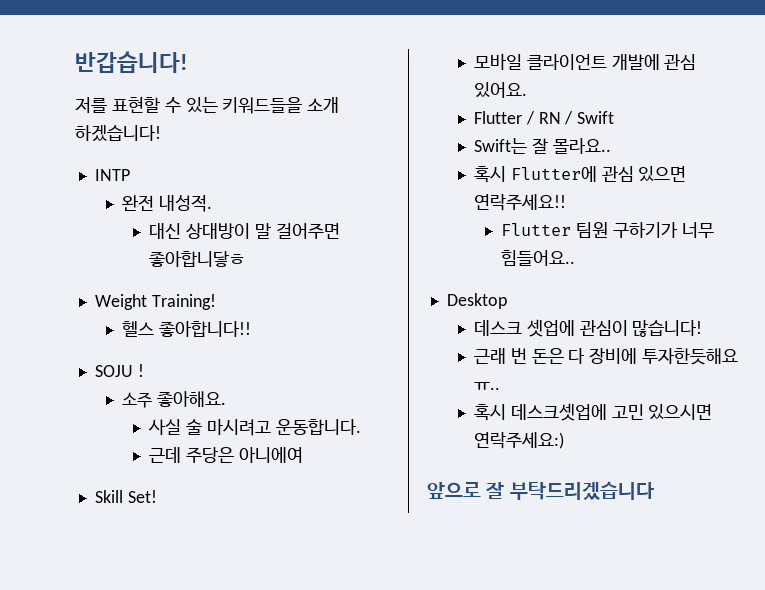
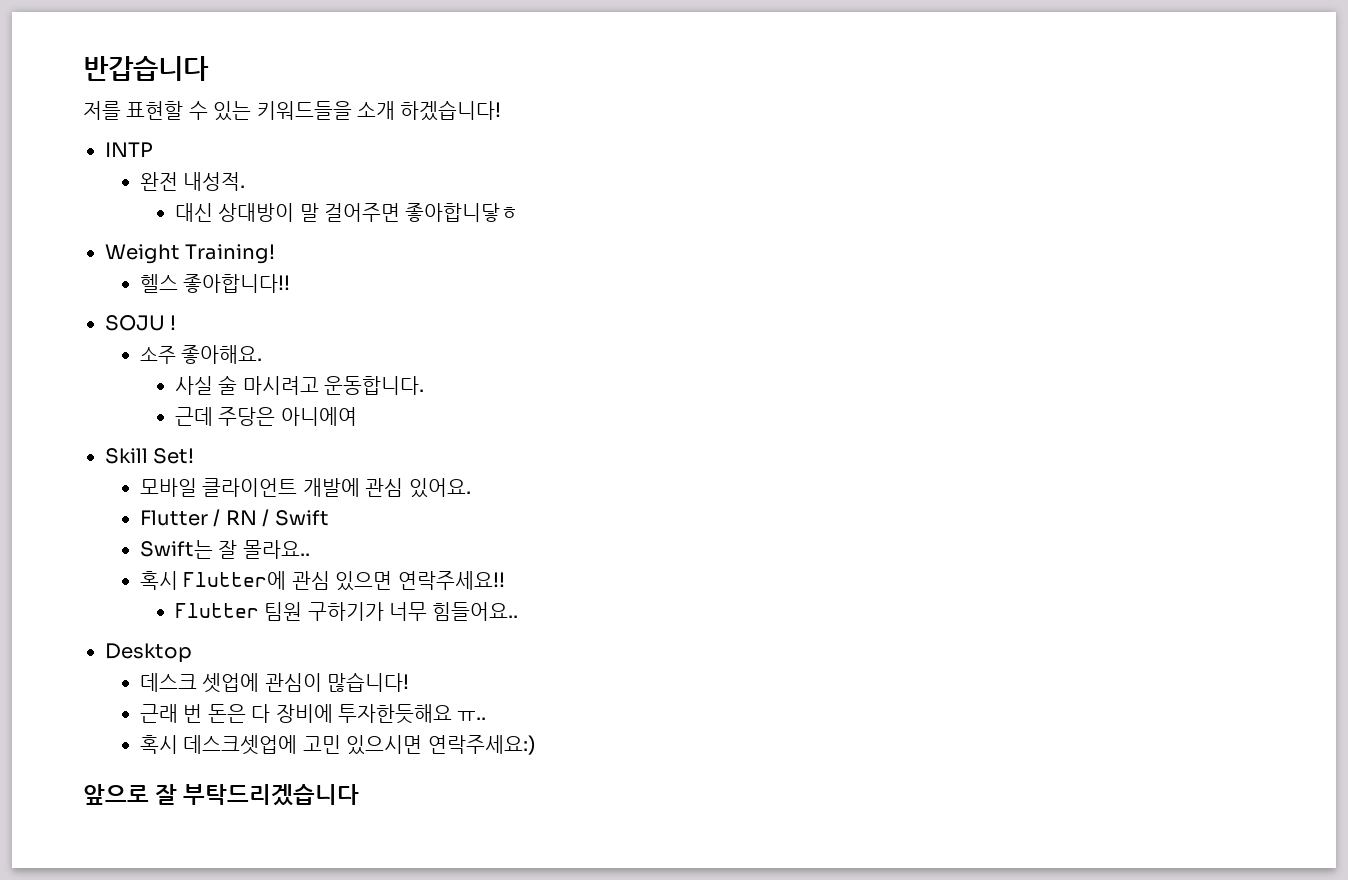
- 반갑습니다!
+ 반갑습니다

